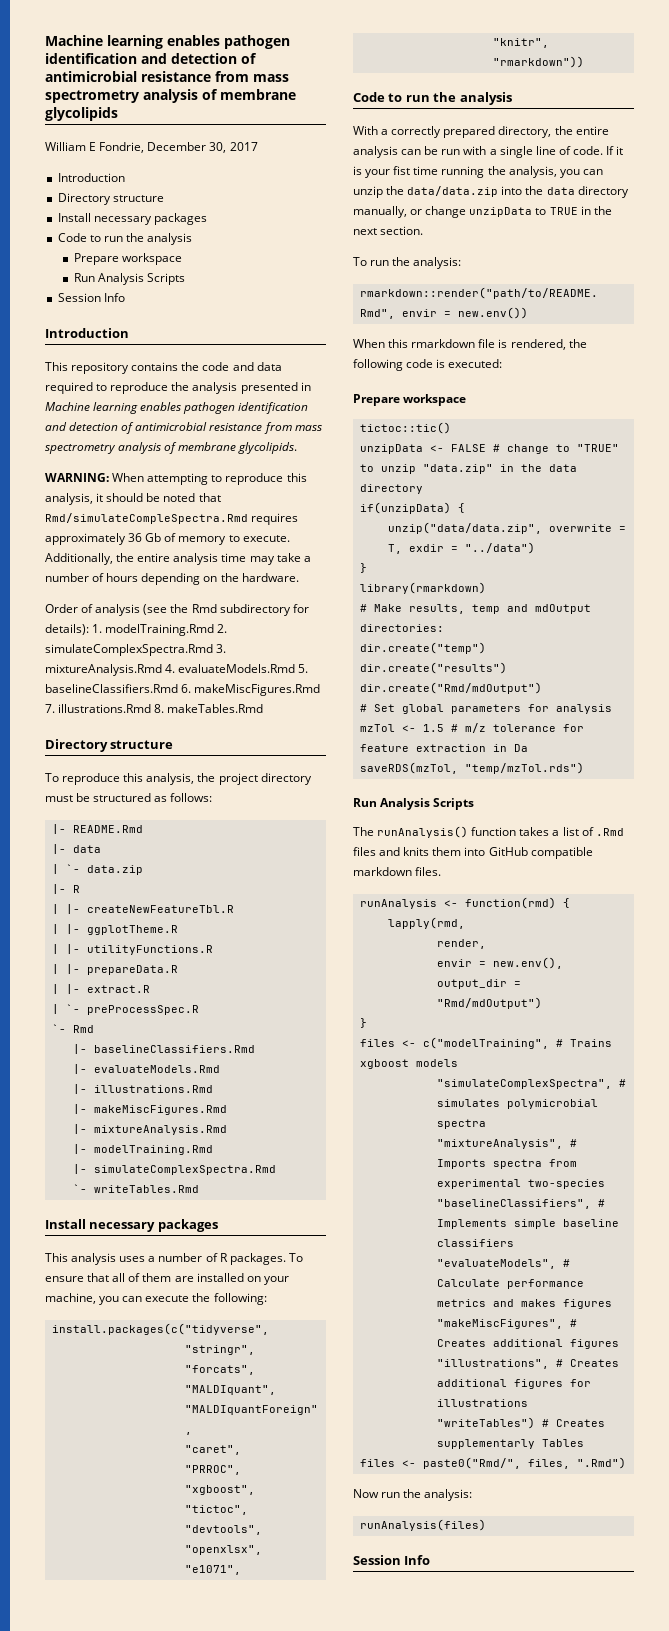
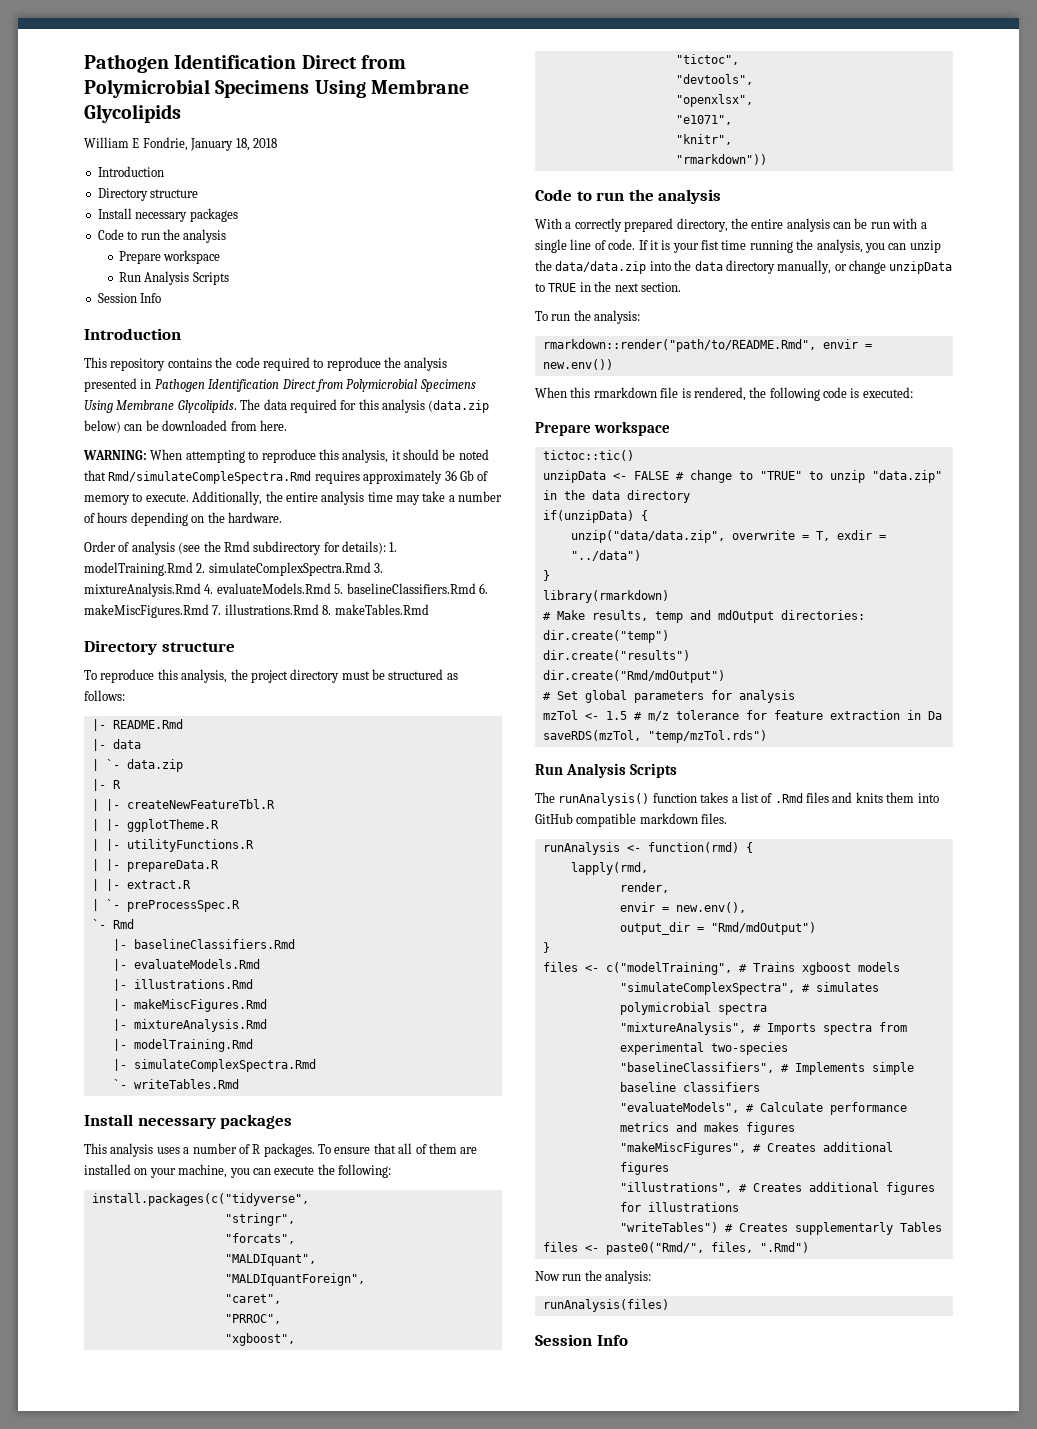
- Machine learning enables pathogen identification and detection of antimicrobial resistance from mass spectrometry analysis of membrane glycolipids
+ Pathogen Identification Direct from Polymicrobial Specimens Using Membrane Glycolipids
- William E Fondrie, December 30, 2017
+ William E Fondrie, January 18, 2018
- This repository contains the code and data required to reproduce the analysis presented in Machine learning enables pathogen identification and detection of antimicrobial resistance from mass spectrometry analysis of membrane glycolipids.
+ This repository contains the code required to reproduce the analysis presented in Pathogen Identification Direct from Polymicrobial Specimens Using Membrane Glycolipids. The data required for this analysis (data.zip below) can be downloaded from here.

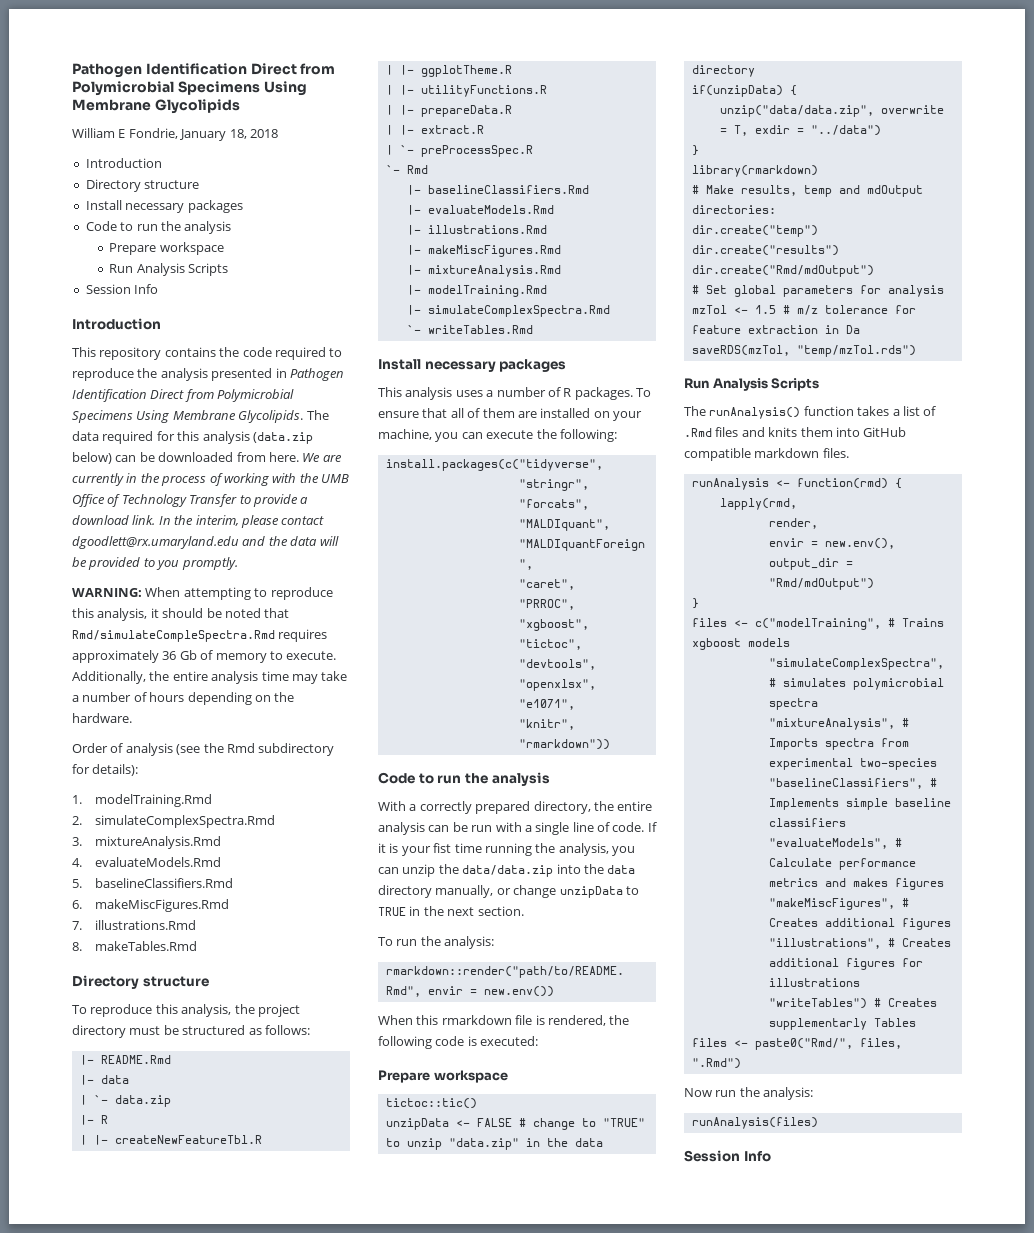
+ We are currently in the process of working with the UMB Office of Technology Transfer to provide a download link. In the interim, please contact dgoodlett@rx.umaryland.edu and the data will be provided to you promptly.
- Order of analysis (see the Rmd subdirectory for details): 1. modelTraining.Rmd 2. simulateComplexSpectra.Rmd 3. mixtureAnalysis.Rmd 4. evaluateModels.Rmd 5. baselineClassifiers.Rmd 6. makeMiscFigures.Rmd 7. illustrations.Rmd 8. makeTables.Rmd
+ Order of analysis (see the Rmd subdirectory for details):
+ 1. modelTraining.Rmd
+ 2. simulateComplexSpectra.Rmd
+ 3. mixtureAnalysis.Rmd
+ 4. evaluateModels.Rmd
+ 5. baselineClassifiers.Rmd
+ 6. makeMiscFigures.Rmd
+ 7. illustrations.Rmd
+ 8. makeTables.Rmd

